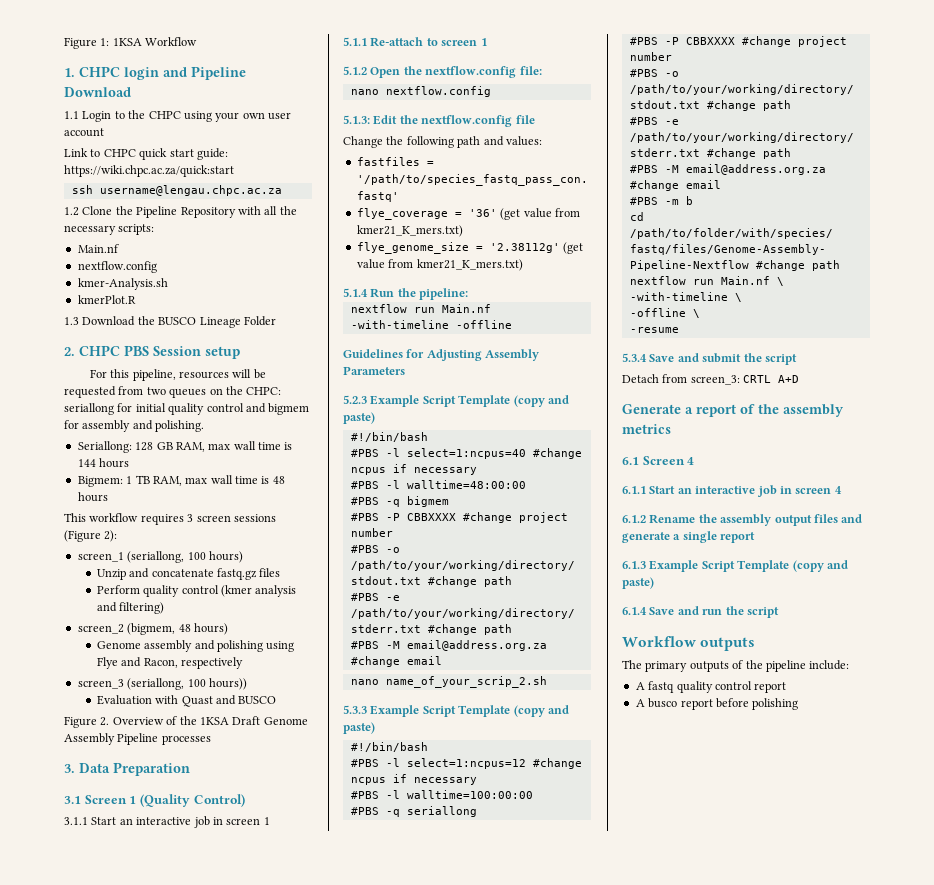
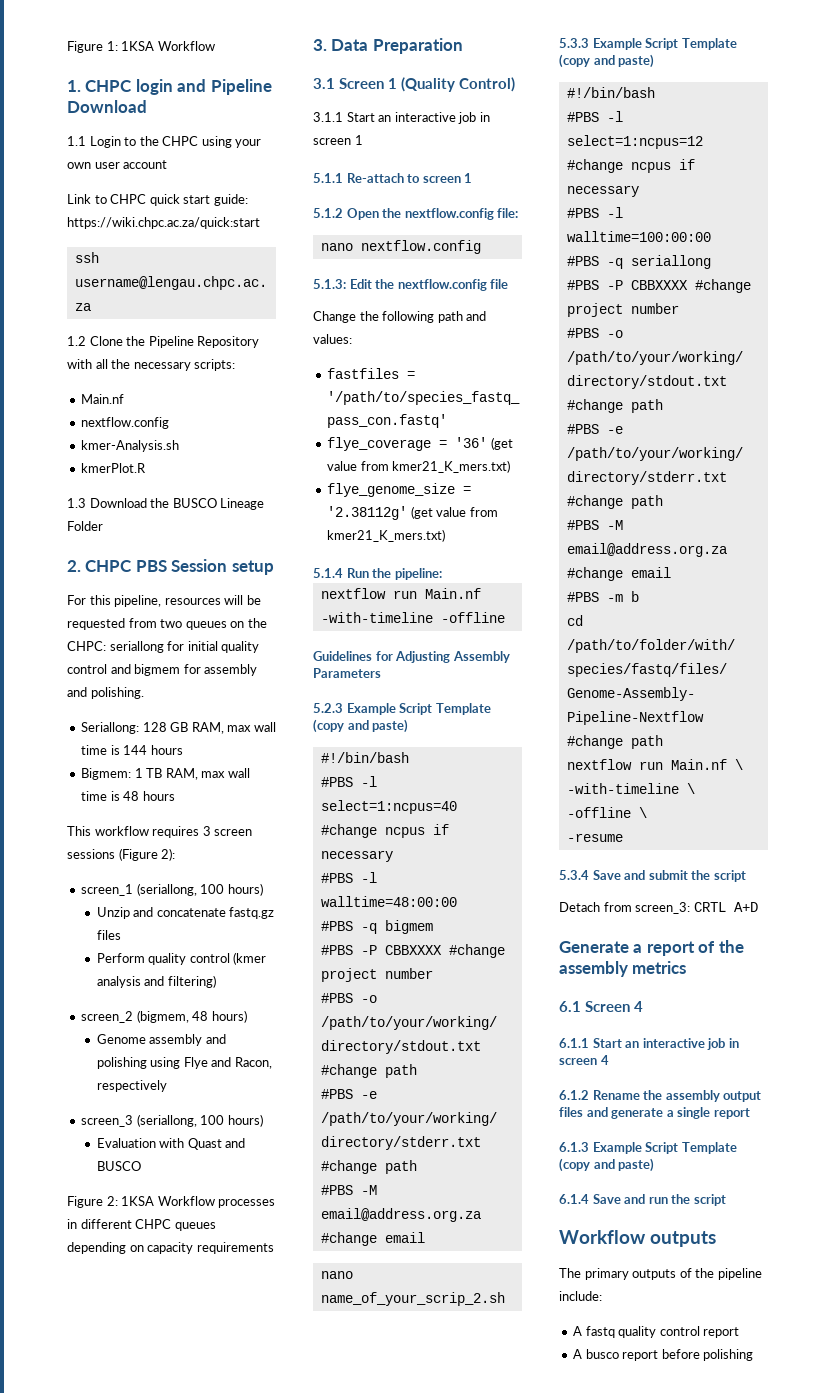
- screen_3 (seriallong, 100 hours))
+ screen_3 (seriallong, 100 hours)
- Figure 2. Overview of the 1KSA Draft Genome Assembly Pipeline processes
+ Figure 2: 1KSA Workflow processes in different CHPC queues depending on capacity requirements

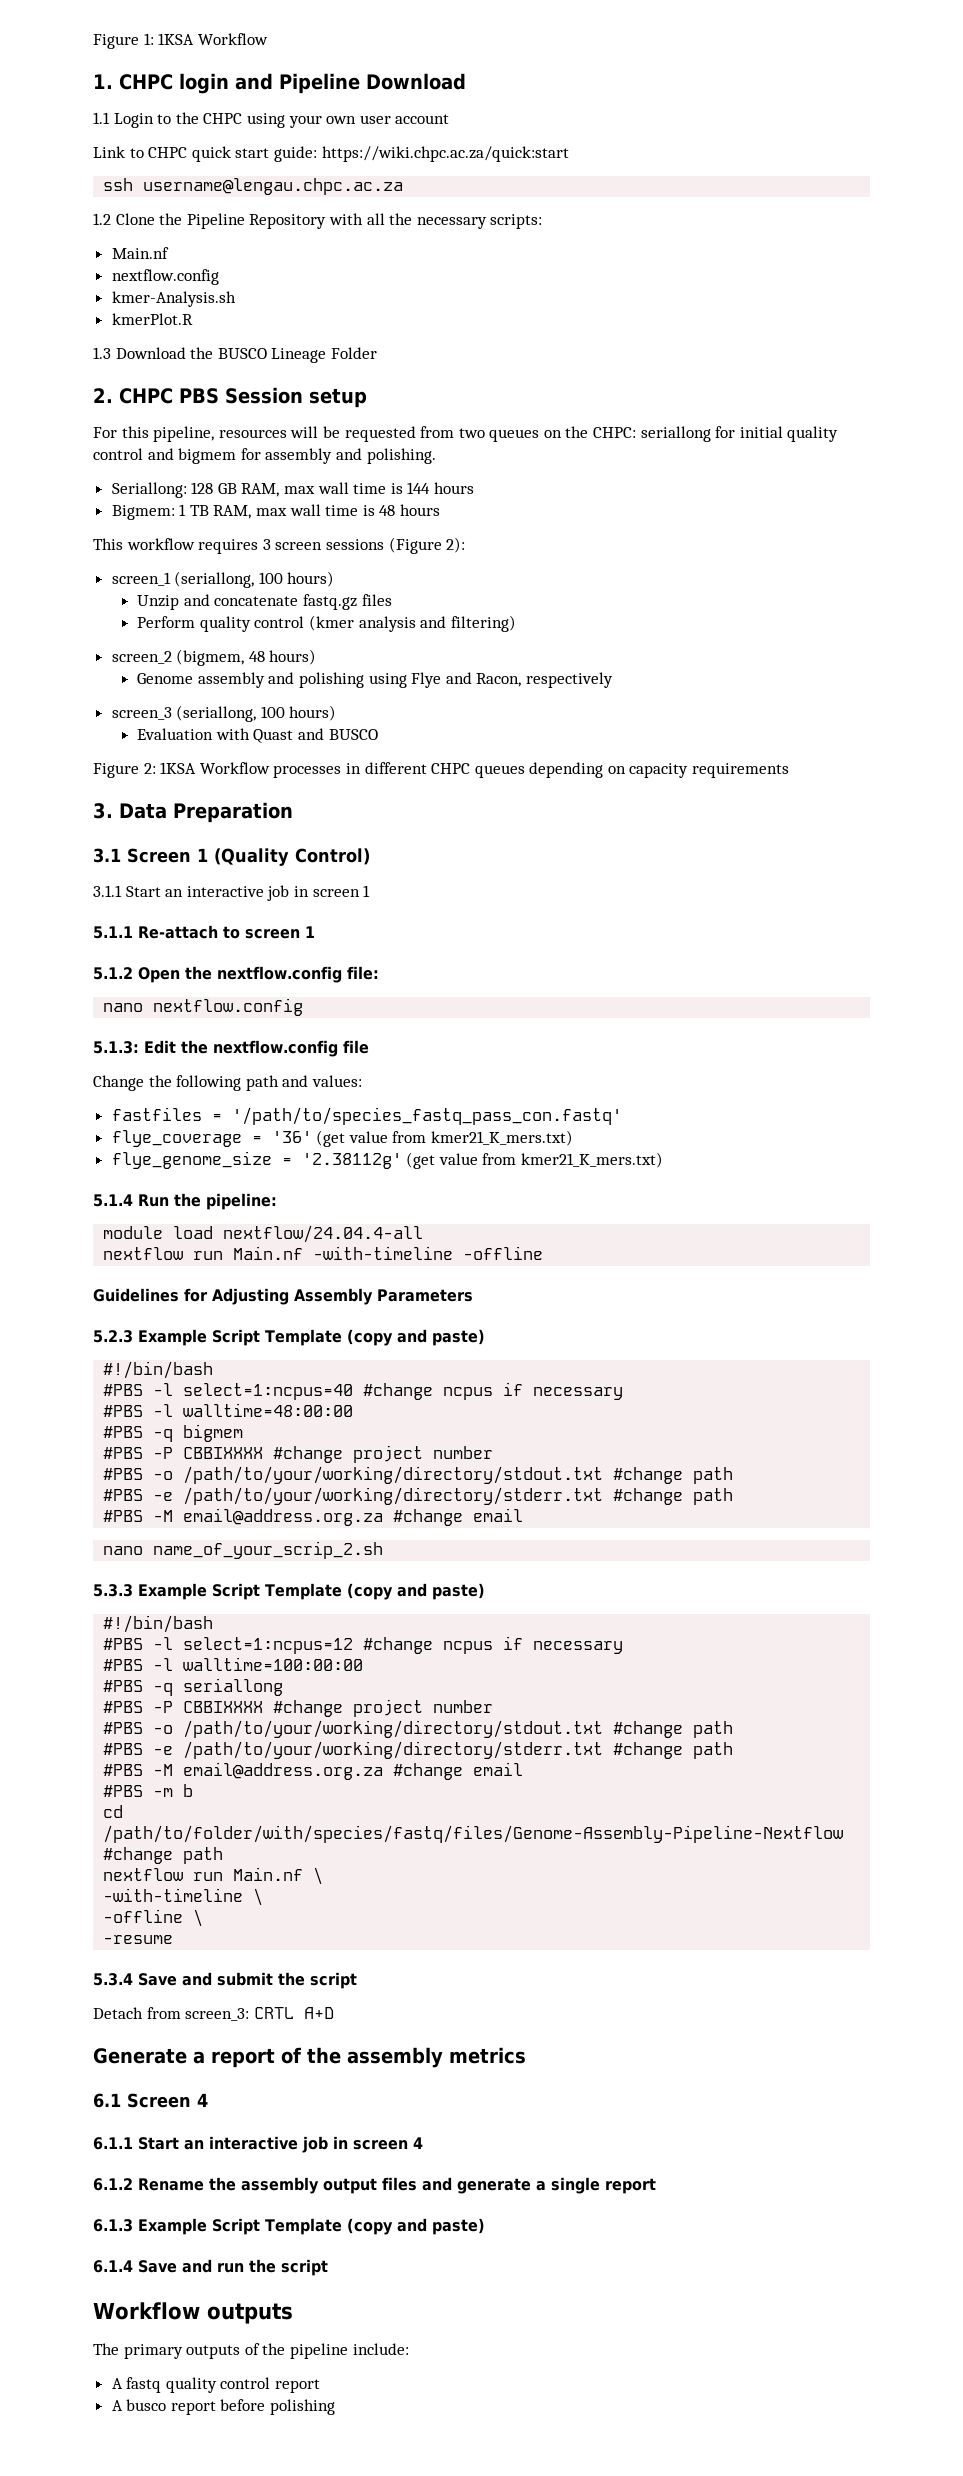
+ module load nextflow/24.04.4-all
  #PBS -q bigmem
- #PBS -P CBBXXXX #change project number
+ #PBS -P CBBIXXXX #change project number
  #PBS -q seriallong
- #PBS -P CBBXXXX #change project number
+ #PBS -P CBBIXXXX #change project number

